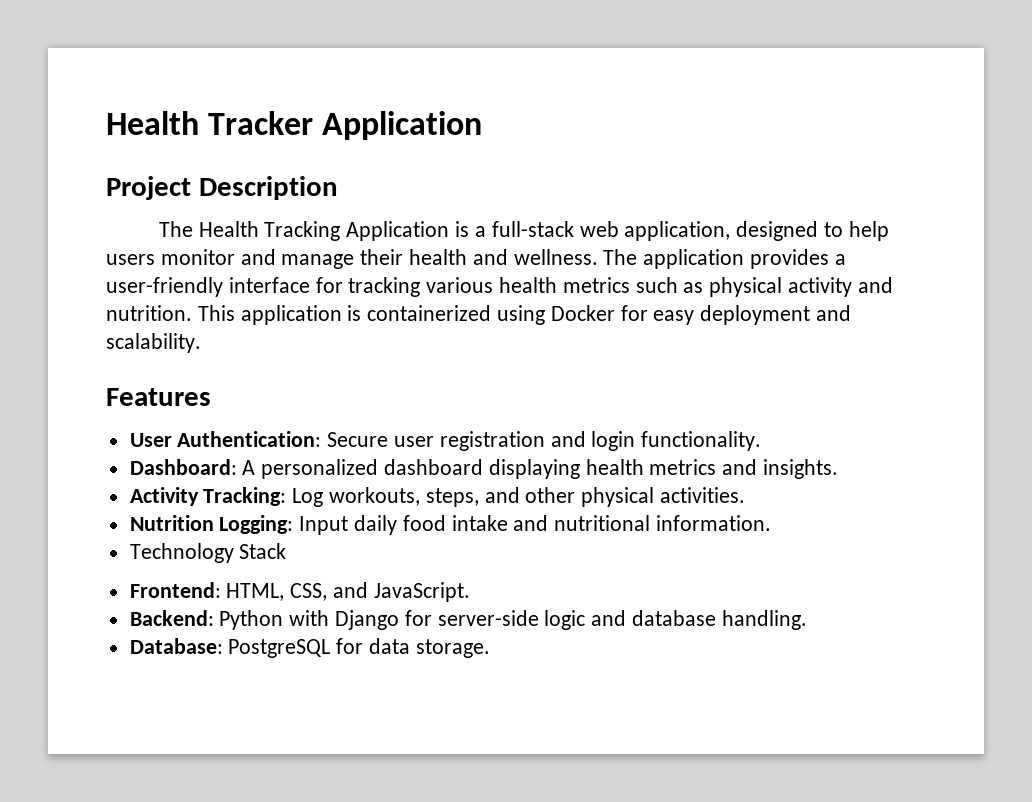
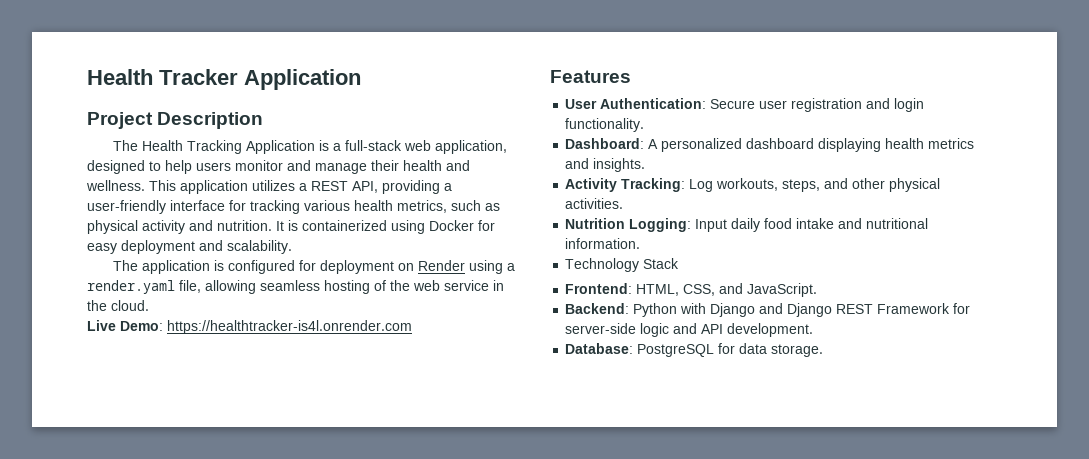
- The application provides a user-friendly interface for tracking various health metrics such as physical activity and nutrition.
+ This application utilizes a REST API, providing a user-friendly interface for tracking various health metrics, such as physical activity and nutrition.
- This application is containerized using Docker for easy deployment and scalability.
+ It is containerized using Docker for easy deployment and scalability.
+ The application is configured for deployment on Render using a render.yaml file, allowing seamless hosting of the web service in the cloud.
+ Live Demo: https://healthtracker-is4l.onrender.com
- Backend: Python with Django for server-side logic and database handling.
+ Backend: Python with Django and Django REST Framework for server-side logic and API development.

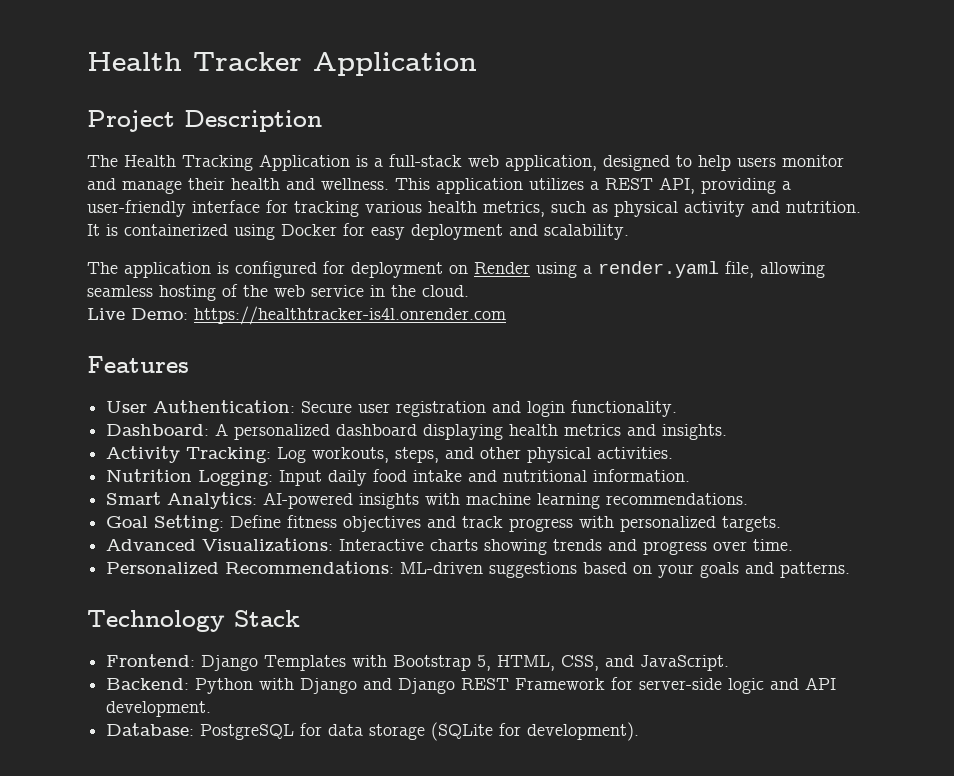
+ Smart Analytics: AI-powered insights with machine learning recommendations.
+ Goal Setting: Define fitness objectives and track progress with personalized targets.
+ Advanced Visualizations: Interactive charts showing trends and progress over time.
+ Personalized Recommendations: ML-driven suggestions based on your goals and patterns.
  Technology Stack
- Frontend: HTML, CSS, and JavaScript.
+ Frontend: Django Templates with Bootstrap 5, HTML, CSS, and JavaScript.
- Database: PostgreSQL for data storage.
+ Database: PostgreSQL for data storage (SQLite for development).

